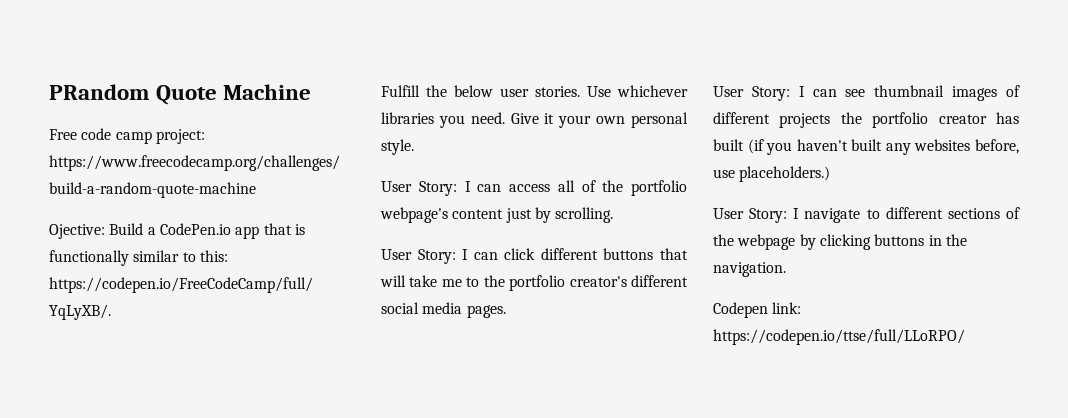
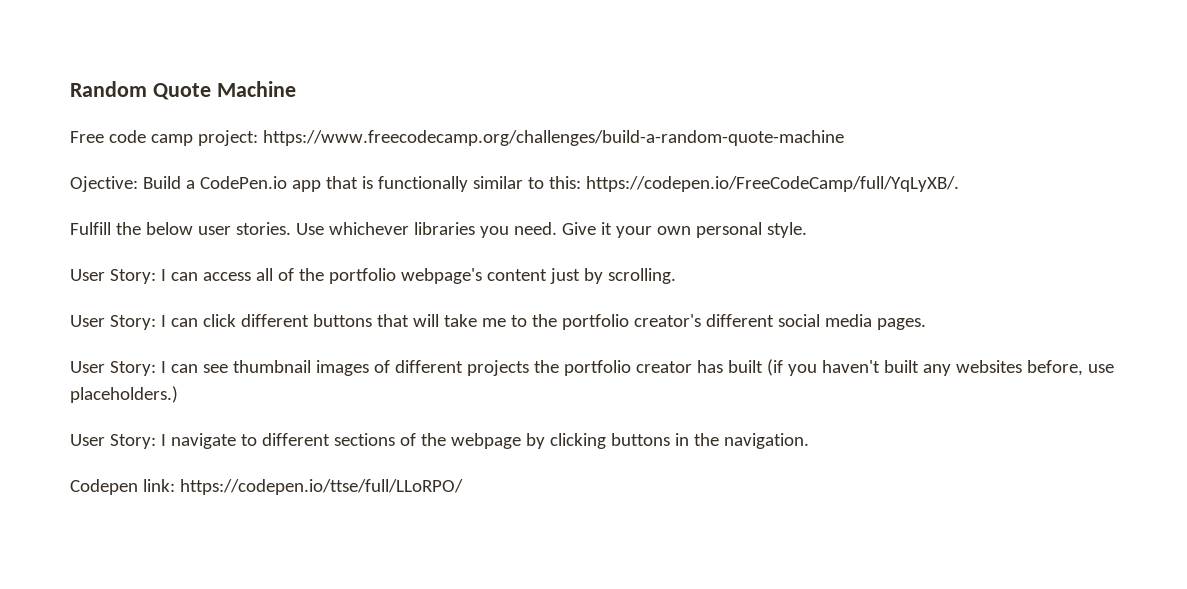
- PRandom Quote Machine
+ Random Quote Machine

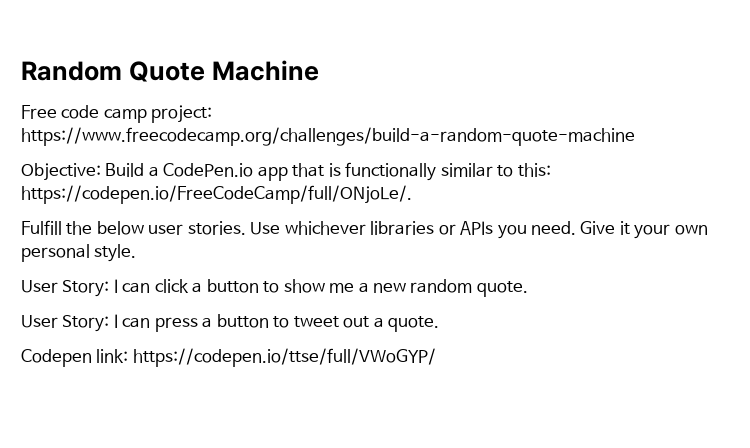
- Ojective: Build a CodePen.io app that is functionally similar to this: https://codepen.io/FreeCodeCamp/full/YqLyXB/.
+ Objective: Build a CodePen.io app that is functionally similar to this: https://codepen.io/FreeCodeCamp/full/ONjoLe/.
- Use whichever libraries you need.
+ Use whichever libraries or APIs you need.
- User Story: I can access all of the portfolio webpage's content just by scrolling.
- User Story: I can click different buttons that will take me to the portfolio creator's different social media pages.
- User Story: I can see thumbnail images of different projects the portfolio creator has built (if you haven't built any websites before, use placeholders.)
- User Story: I navigate to different sections of the webpage by clicking buttons in the navigation.
+ User Story: I can click a button to show me a new random quote.
+ User Story: I can press a button to tweet out a quote.
- Codepen link: https://codepen.io/ttse/full/LLoRPO/
+ Codepen link: https://codepen.io/ttse/full/VWoGYP/

